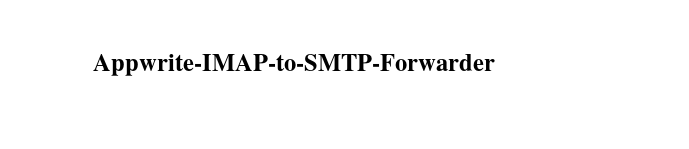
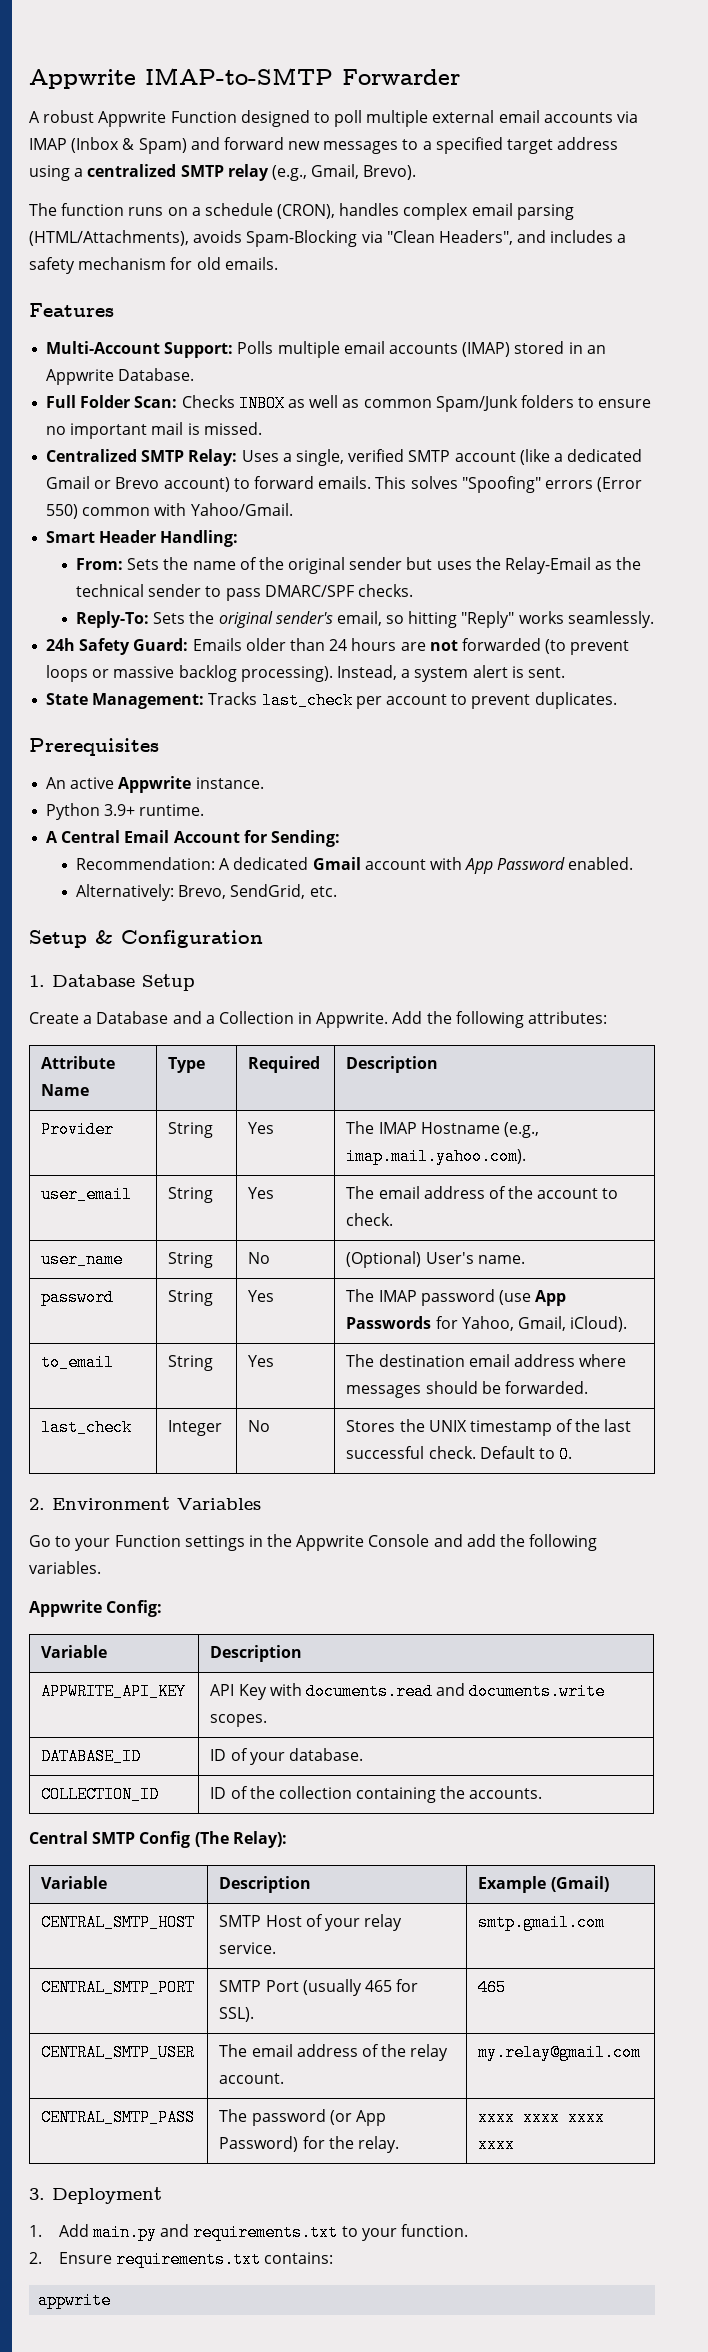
- Appwrite-IMAP-to-SMTP-Forwarder
+ Appwrite IMAP-to-SMTP Forwarder
+ A robust Appwrite Function designed to poll multiple external email accounts via IMAP (Inbox & Spam) and forward new messages to a specified target address using a centralized SMTP relay (e.g., Gmail, Brevo).
+ The function runs on a schedule (CRON), handles complex email parsing (HTML/Attachments), avoids Spam-Blocking via "Clean Headers", and includes a safety mechanism for old emails.
+ Features
+ Multi-Account Support: Polls multiple email accounts (IMAP) stored in an Appwrite Database.
+ Full Folder Scan: Checks INBOX as well as common Spam/Junk folders to ensure no important mail is missed.
+ Centralized SMTP Relay: Uses a single, verified SMTP account (like a dedicated Gmail or Brevo account) to forward emails. This solves "Spoofing" errors (Error 550) common with Yahoo/Gmail.
+ Smart Header Handling:
+ From: Sets the name of the original sender but uses the Relay-Email as the technical sender to pass DMARC/SPF checks.
+ Reply-To: Sets the original sender's email, so hitting "Reply" works seamlessly.
+ 24h Safety Guard: Emails older than 24 hours are not forwarded (to prevent loops or massive backlog processing). Instead, a system alert is sent.
+ State Management: Tracks last_check per account to prevent duplicates.
+ Prerequisites
+ An active Appwrite instance.
+ Python 3.9+ runtime.
+ A Central Email Account for Sending:
+ Recommendation: A dedicated Gmail account with App Password enabled.
+ Alternatively: Brevo, SendGrid, etc.
+ Setup & Configuration
+ 1. Database Setup
+ Create a Database and a Collection in Appwrite. Add the following attributes:
+ Attribute Name | Type | Required | Description
+ Provider | String | Yes | The IMAP Hostname (e.g., imap.mail.yahoo.com).
+ user_email | String | Yes | The email address of the account to check.
+ user_name | String | No | (Optional) User's name.
+ password | String | Yes | The IMAP password (use App Passwords for Yahoo, Gmail, iCloud).
+ to_email | String | Yes | The destination email address where messages should be forwarded.
+ last_check | Integer | No | Stores the UNIX timestamp of the last successful check. Default to 0.
+ 2. Environment Variables
+ Go to your Function settings in the Appwrite Console and add the following variables.
+ Appwrite Config:
+ Variable | Description
+ APPWRITE_API_KEY | API Key with documents.read and documents.write scopes.
+ DATABASE_ID | ID of your database.
+ COLLECTION_ID | ID of the collection containing the accounts.
+ Central SMTP Config (The Relay):
+ Variable | Description | Example (Gmail)
+ CENTRAL_SMTP_HOST | SMTP Host of your relay service. | smtp.gmail.com
+ CENTRAL_SMTP_PORT | SMTP Port (usually 465 for SSL). | 465
+ CENTRAL_SMTP_USER | The email address of the relay account. | my.relay@gmail.com
+ CENTRAL_SMTP_PASS | The password (or App Password) for the relay. | xxxx xxxx xxxx xxxx
+ 3. Deployment
+ 1. Add main.py and requirements.txt to your function.
+ 2. Ensure requirements.txt contains:
+ appwrite

